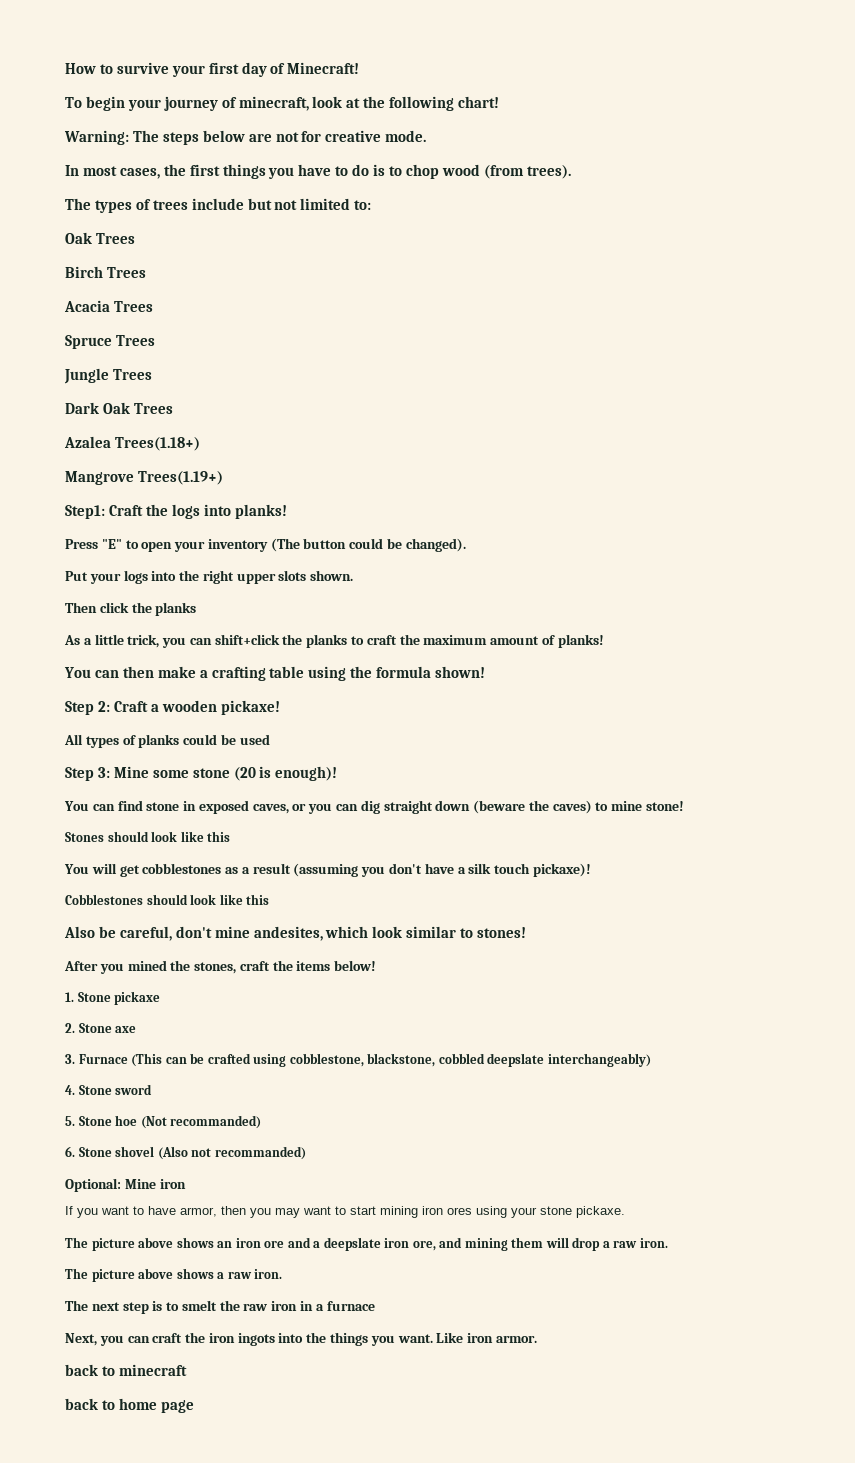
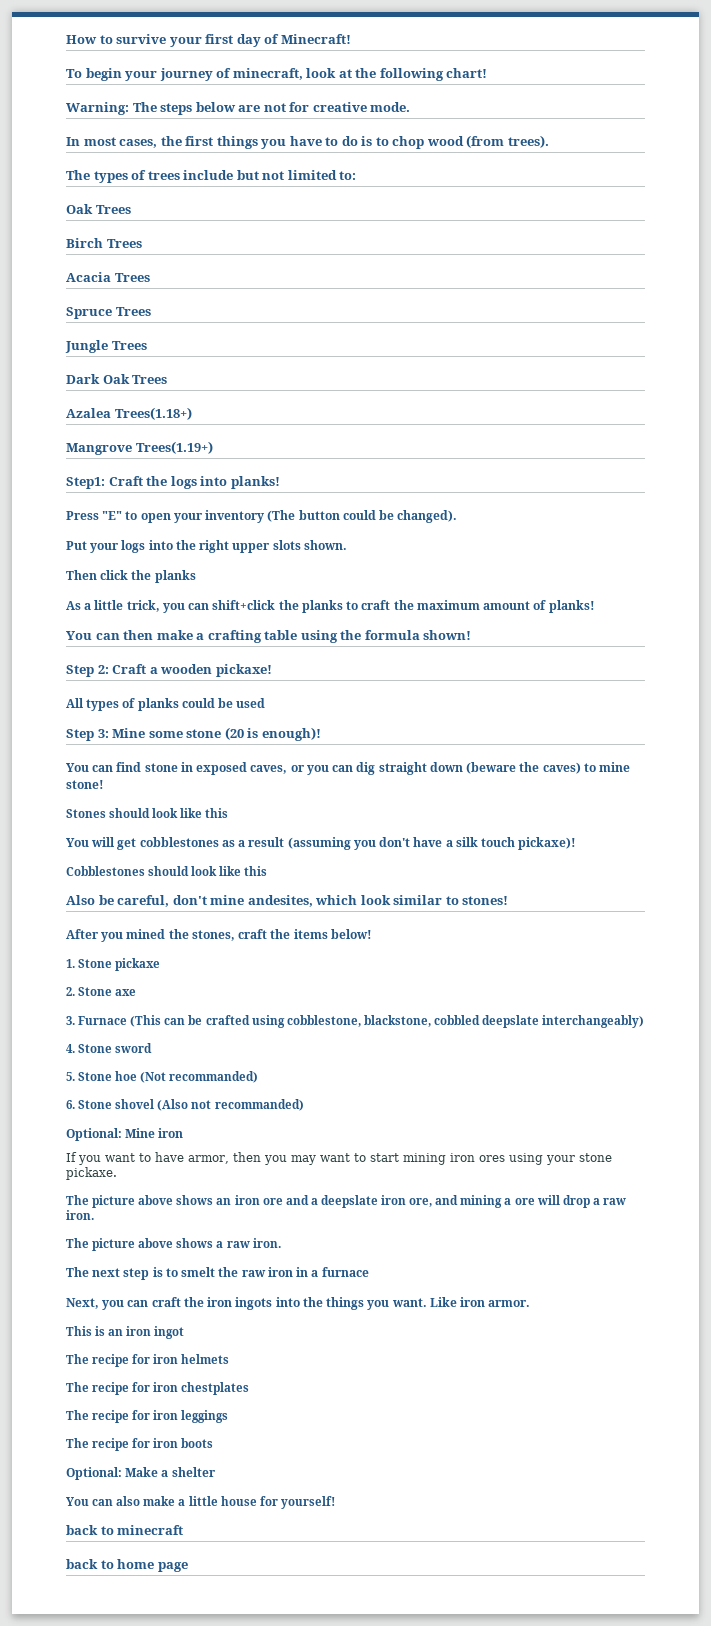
- The picture above shows an iron ore and a deepslate iron ore, and mining them will drop a raw iron.
+ The picture above shows an iron ore and a deepslate iron ore, and mining a ore will drop a raw iron.
+ This is an iron ingot
+ The recipe for iron helmets
+ The recipe for iron chestplates
+ The recipe for iron leggings
+ The recipe for iron boots
+ Optional: Make a shelter
+ You can also make a little house for yourself!

